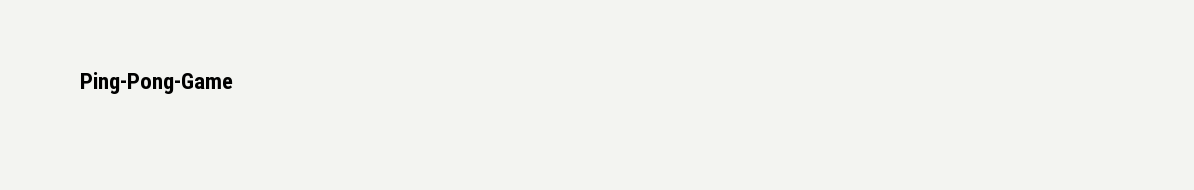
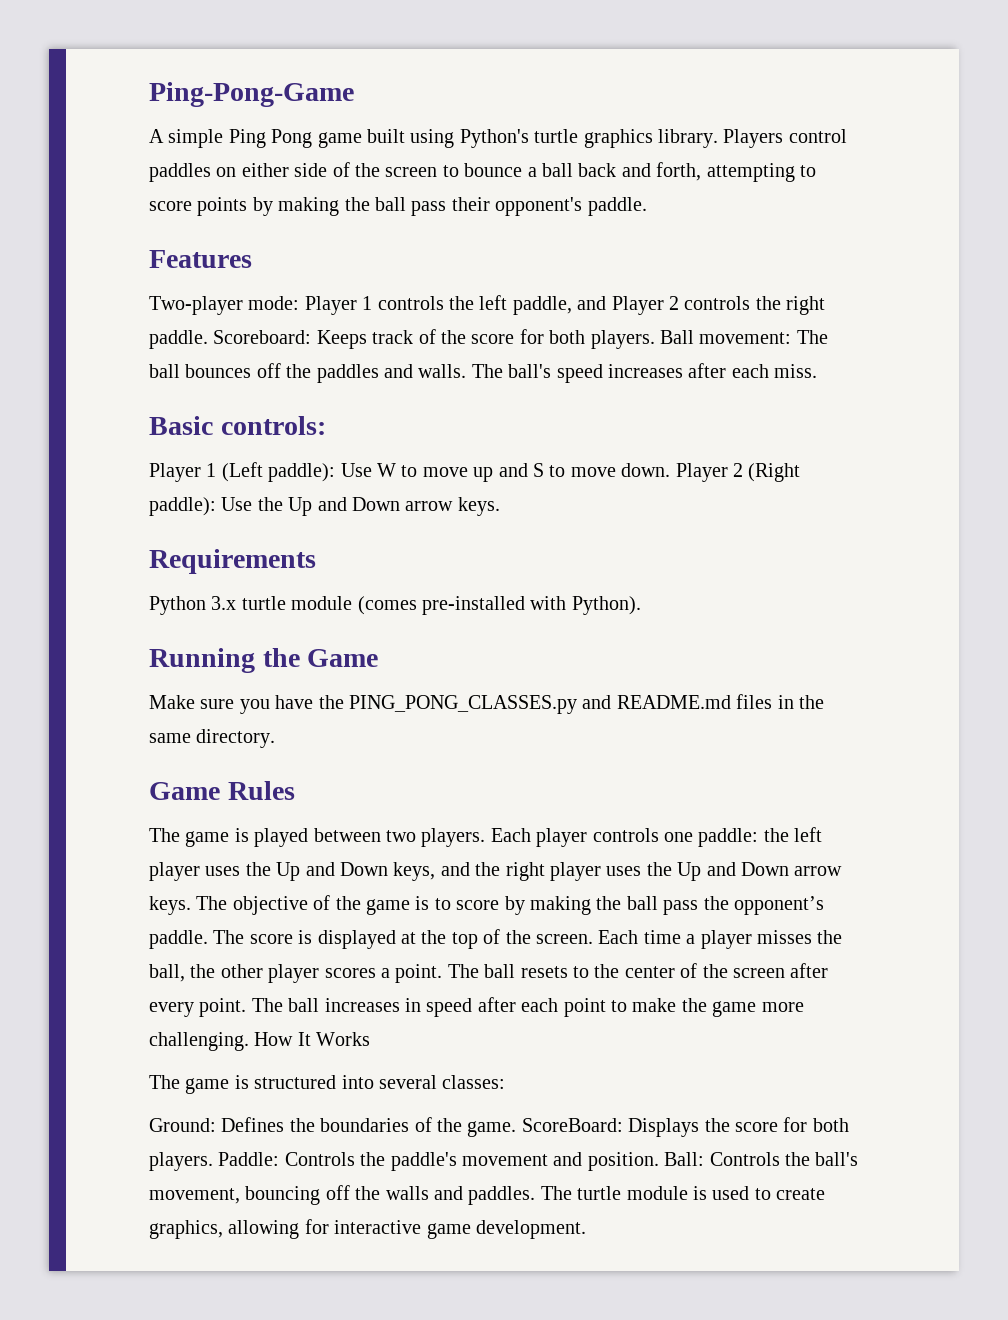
+ A simple Ping Pong game built using Python's turtle graphics library. Players control paddles on either side of the screen to bounce a ball back and forth, attempting to score points by making the ball pass their opponent's paddle.
+ Features
+ Two-player mode: Player 1 controls the left paddle, and Player 2 controls the right paddle. Scoreboard: Keeps track of the score for both players. Ball movement: The ball bounces off the paddles and walls. The ball's speed increases after each miss.
+ Basic controls:
+ Player 1 (Left paddle): Use W to move up and S to move down. Player 2 (Right paddle): Use the Up and Down arrow keys.
+ Requirements
+ Python 3.x turtle module (comes pre-installed with Python).
+ Running the Game
+ Make sure you have the PING_PONG_CLASSES.py and README.md files in the same directory.
+ Game Rules
+ The game is played between two players. Each player controls one paddle: the left player uses the Up and Down keys, and the right player uses the Up and Down arrow keys. The objective of the game is to score by making the ball pass the opponent’s paddle. The score is displayed at the top of the screen. Each time a player misses the ball, the other player scores a point. The ball resets to the center of the screen after every point. The ball increases in speed after each point to make the game more challenging. How It Works
+ The game is structured into several classes:
+ Ground: Defines the boundaries of the game. ScoreBoard: Displays the score for both players. Paddle: Controls the paddle's movement and position. Ball: Controls the ball's movement, bouncing off the walls and paddles. The turtle module is used to create graphics, allowing for interactive game development.

